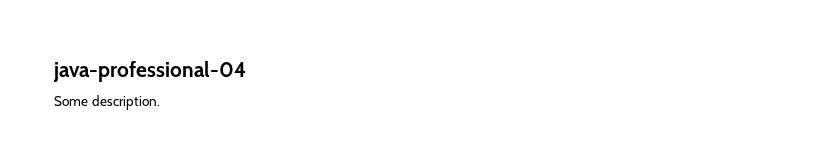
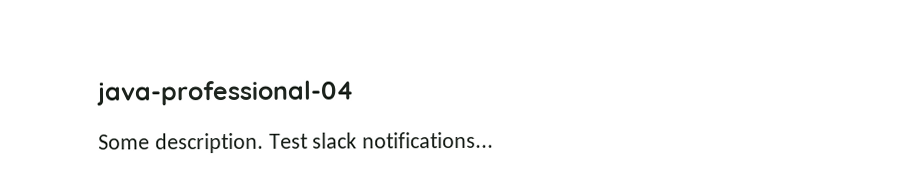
+ Test slack notifications...

